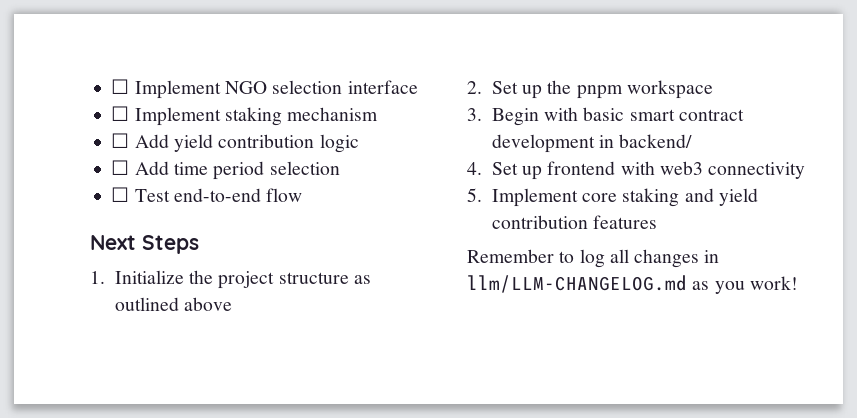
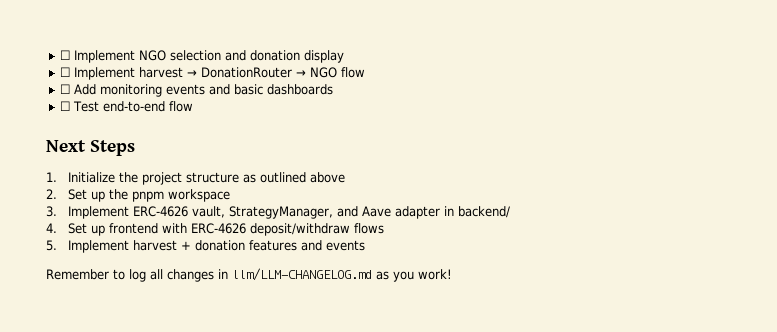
- ☐ Implement NGO selection interface
- ☐ Implement staking mechanism
- ☐ Add yield contribution logic
- ☐ Add time period selection
+ ☐ Implement NGO selection and donation display
+ ☐ Implement harvest → DonationRouter → NGO flow
+ ☐ Add monitoring events and basic dashboards
- 3. Begin with basic smart contract development in backend/
+ 3. Implement ERC-4626 vault, StrategyManager, and Aave adapter in backend/
- 4. Set up frontend with web3 connectivity
+ 4. Set up frontend with ERC-4626 deposit/withdraw flows
- 5. Implement core staking and yield contribution features
+ 5. Implement harvest + donation features and events

